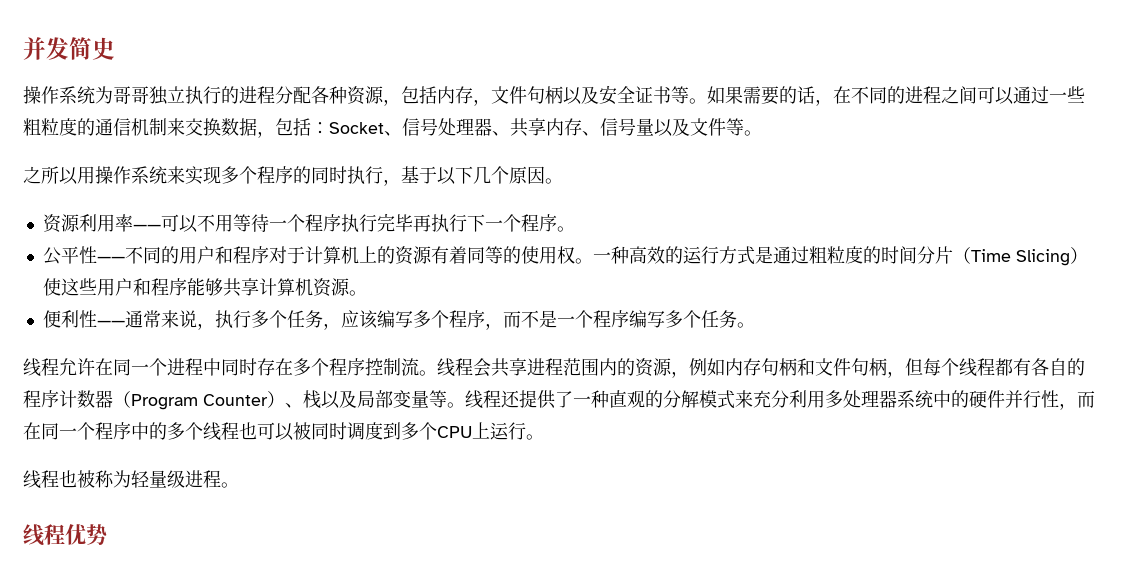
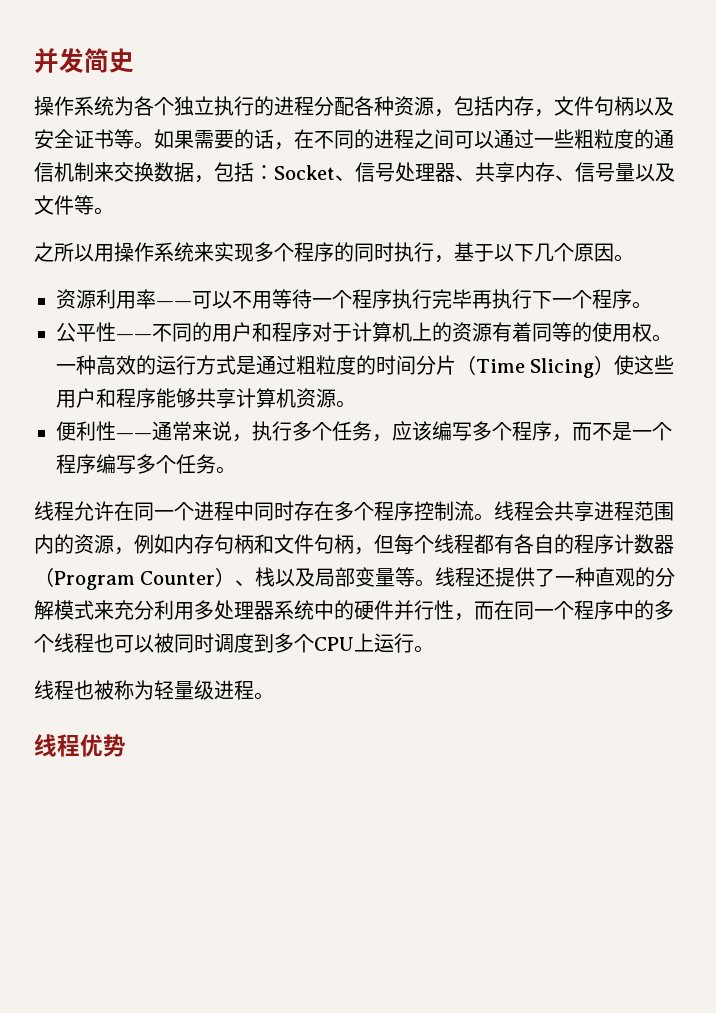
- 操作系统为哥哥独立执行的进程分配各种资源，包括内存，文件句柄以及安全证书等。
+ 操作系统为各个独立执行的进程分配各种资源，包括内存，文件句柄以及安全证书等。

